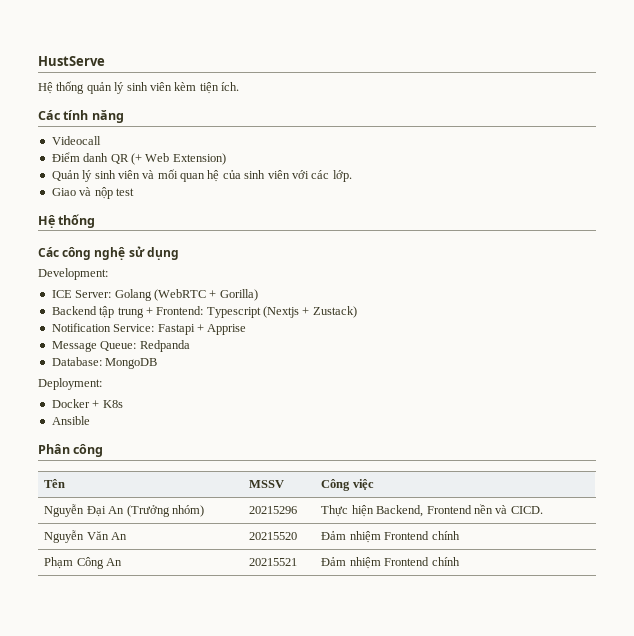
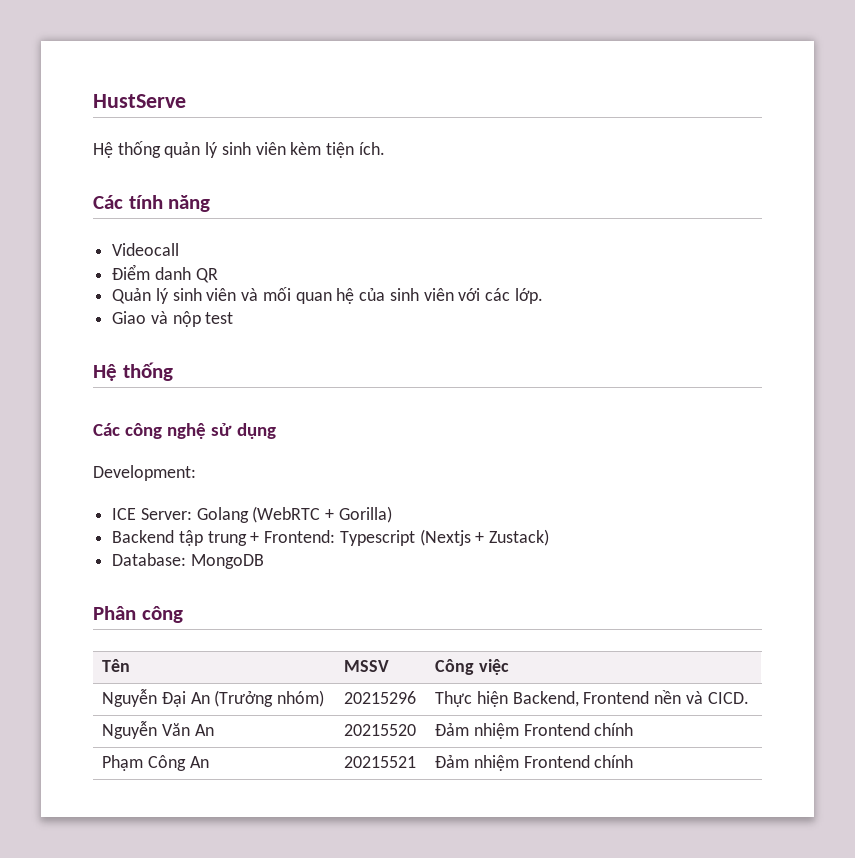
- Điểm danh QR (+ Web Extension)
+ Điểm danh QR
- Notification Service: Fastapi + Apprise
- Message Queue: Redpanda
  Database: MongoDB
- Deployment:
- Docker + K8s
- Ansible

